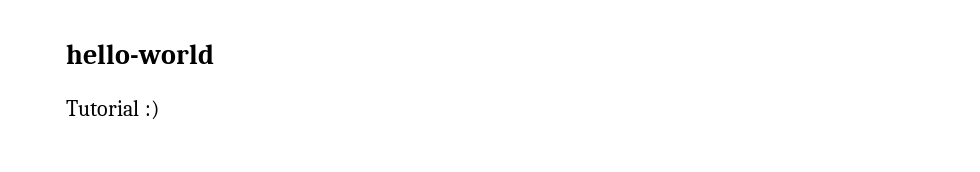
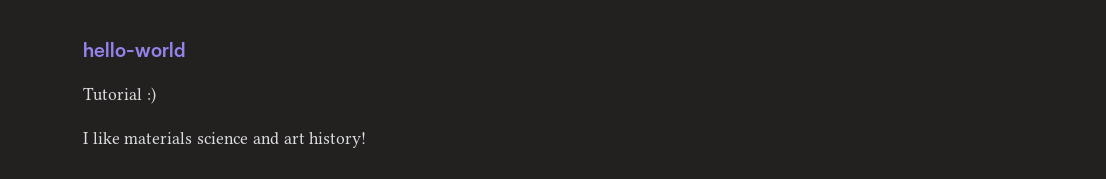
+ I like materials science and art history!

